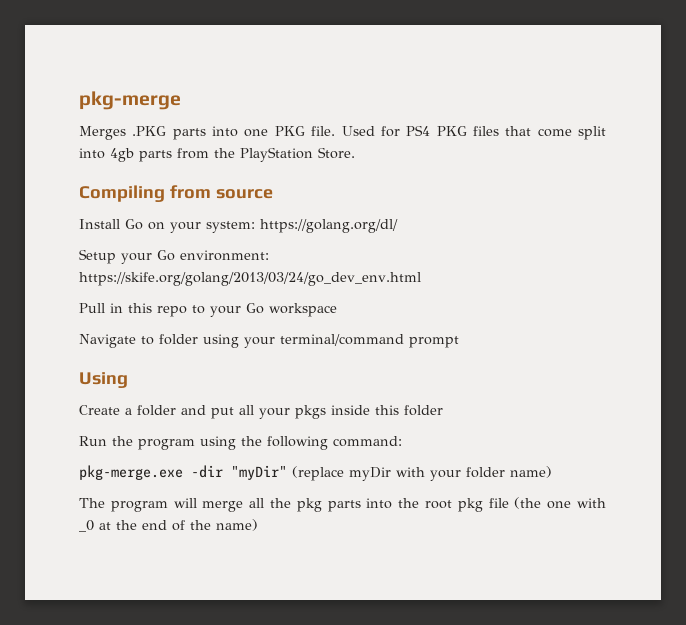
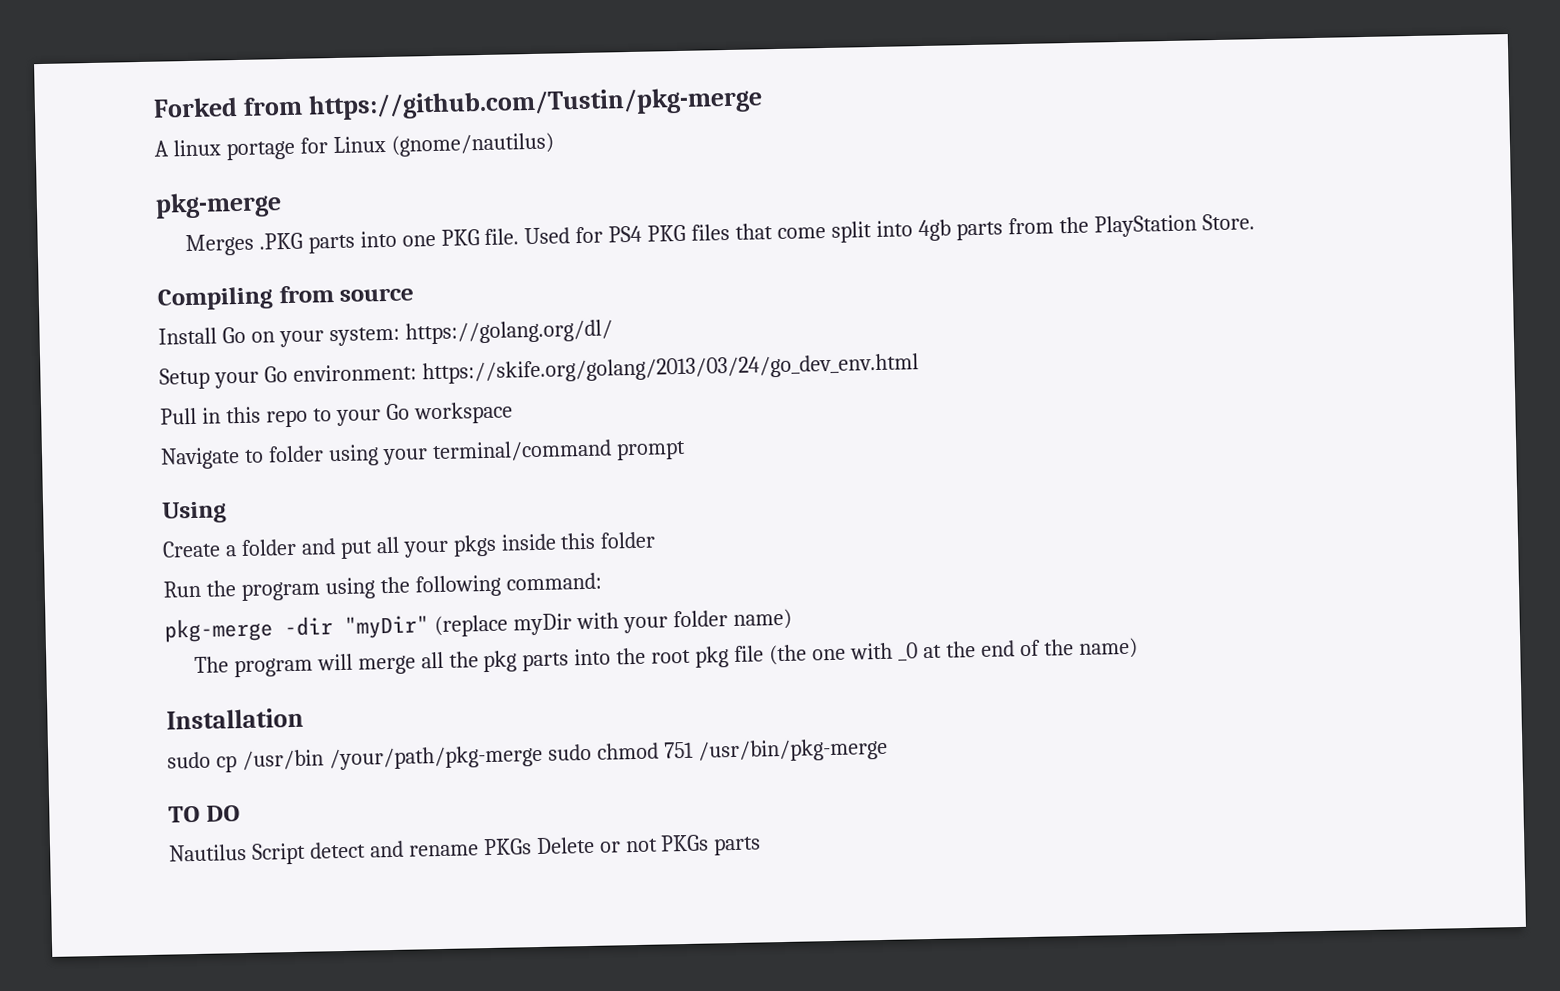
+ Forked from https://github.com/Tustin/pkg-merge
+ A linux portage for Linux (gnome/nautilus)
- pkg-merge.exe -dir "myDir" (replace myDir with your folder name)
+ pkg-merge -dir "myDir" (replace myDir with your folder name)
+ Installation
+ sudo cp /usr/bin /your/path/pkg-merge sudo chmod 751 /usr/bin/pkg-merge
+ TO DO
+ Nautilus Script detect and rename PKGs Delete or not PKGs parts

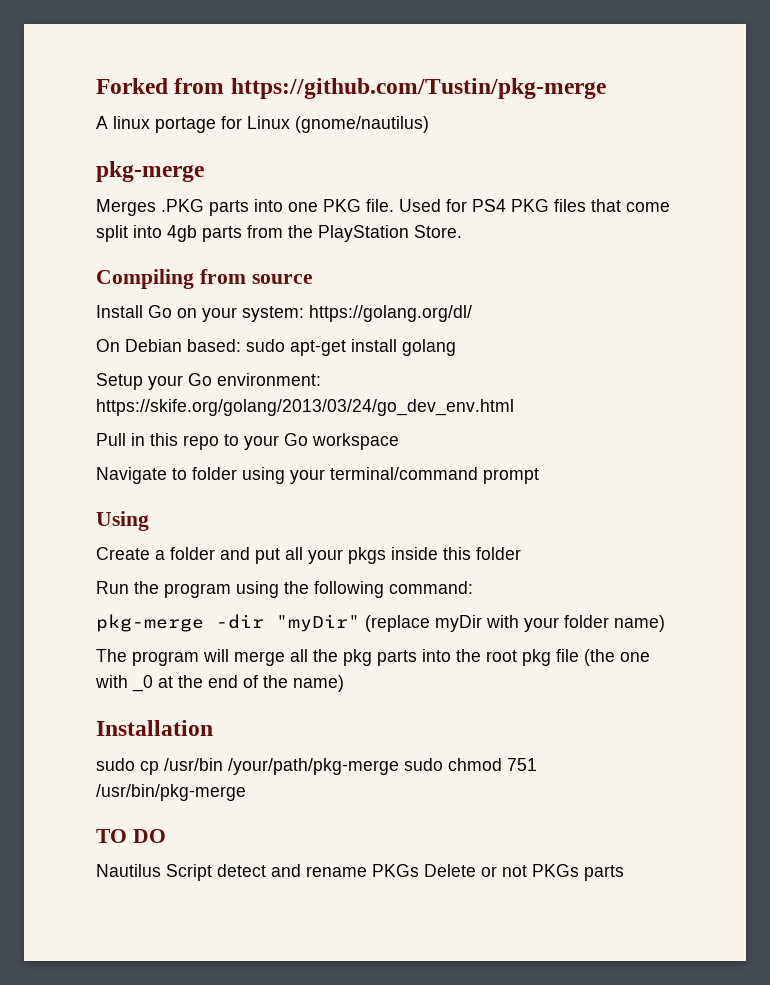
+ On Debian based: sudo apt-get install golang

